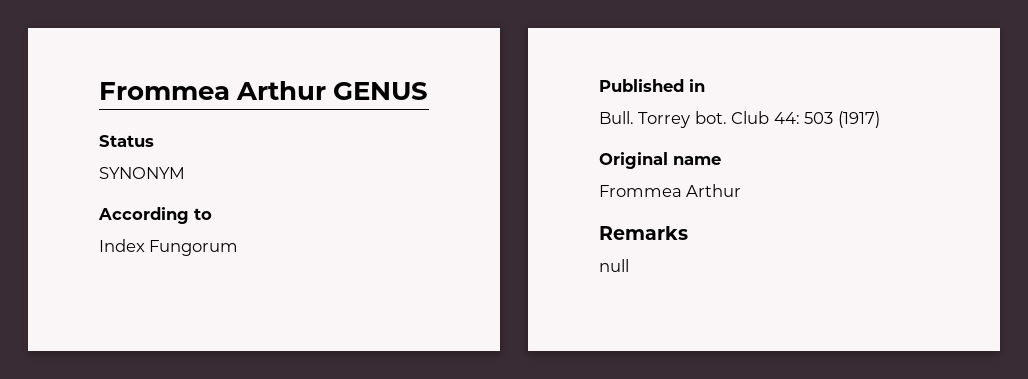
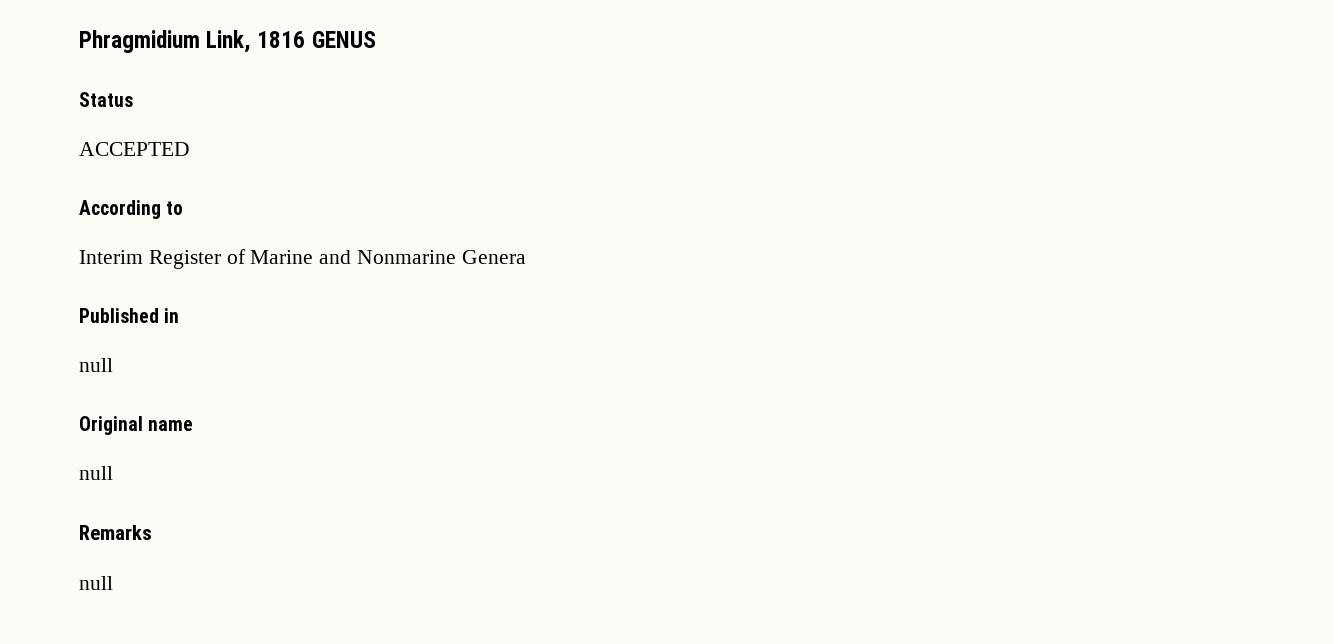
- Frommea Arthur GENUS
+ Phragmidium Link, 1816 GENUS
- SYNONYM
+ ACCEPTED
- Index Fungorum
+ Interim Register of Marine and Nonmarine Genera
  Published in
- Bull. Torrey bot. Club 44: 503 (1917)
+ null
  Original name
- Frommea Arthur
+ null

